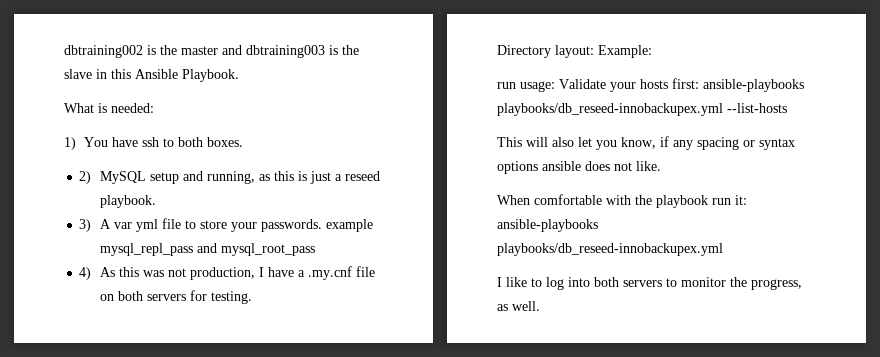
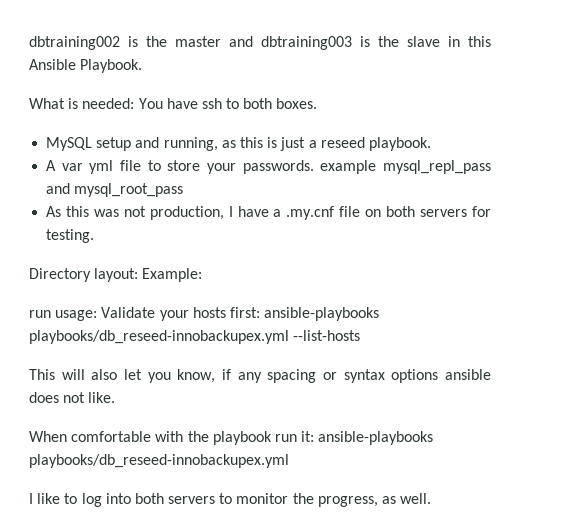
- What is needed:
- 1) You have ssh to both boxes.
+ What is needed: You have ssh to both boxes.
- 2) MySQL setup and running, as this is just a reseed playbook.
+ MySQL setup and running, as this is just a reseed playbook.
- 3) A var yml file to store your passwords. example mysql_repl_pass and mysql_root_pass
+ A var yml file to store your passwords. example mysql_repl_pass and mysql_root_pass
- 4) As this was not production, I have a .my.cnf file on both servers for testing.
+ As this was not production, I have a .my.cnf file on both servers for testing.

